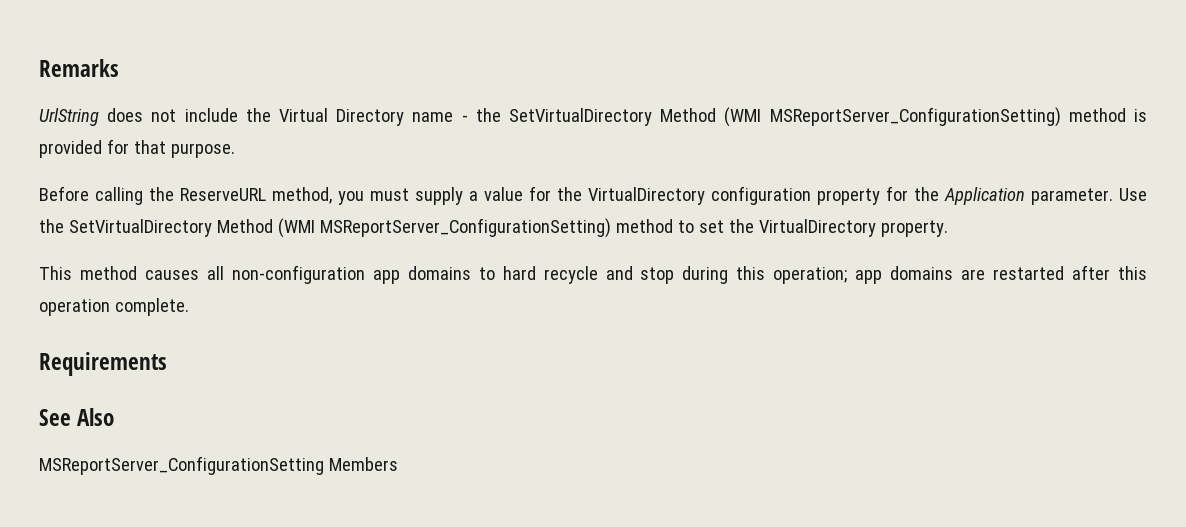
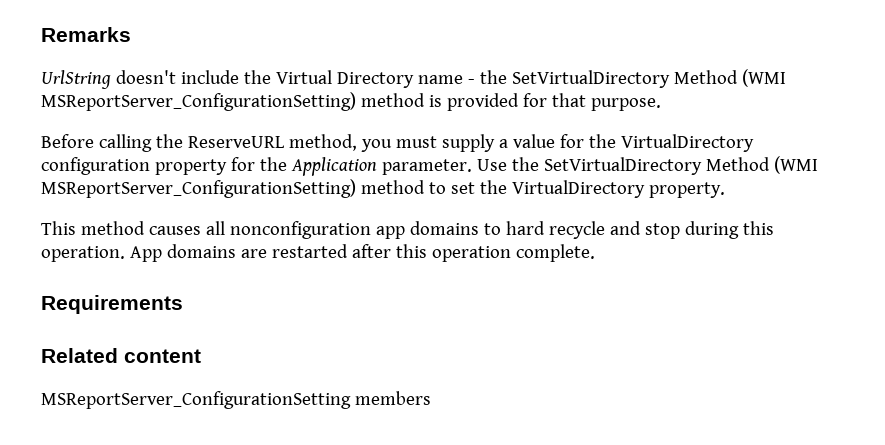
- UrlString does not include the Virtual Directory name - the SetVirtualDirectory Method (WMI MSReportServer_ConfigurationSetting) method is provided for that purpose.
+ UrlString doesn't include the Virtual Directory name - the SetVirtualDirectory Method (WMI MSReportServer_ConfigurationSetting) method is provided for that purpose.
- This method causes all non-configuration app domains to hard recycle and stop during this operation; app domains are restarted after this operation complete.
+ This method causes all nonconfiguration app domains to hard recycle and stop during this operation. App domains are restarted after this operation complete.
- See Also
+ Related content
- MSReportServer_ConfigurationSetting Members
+ MSReportServer_ConfigurationSetting members

